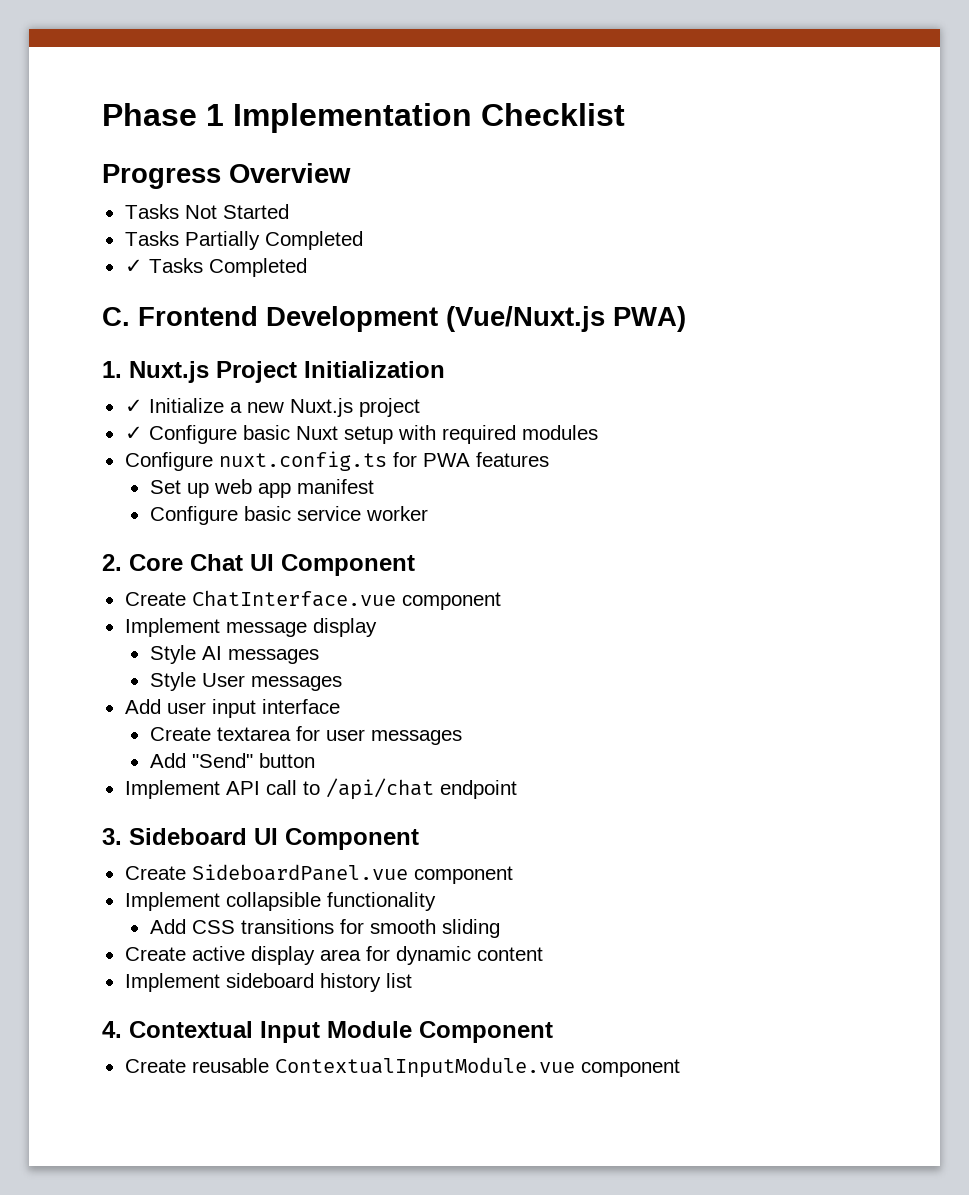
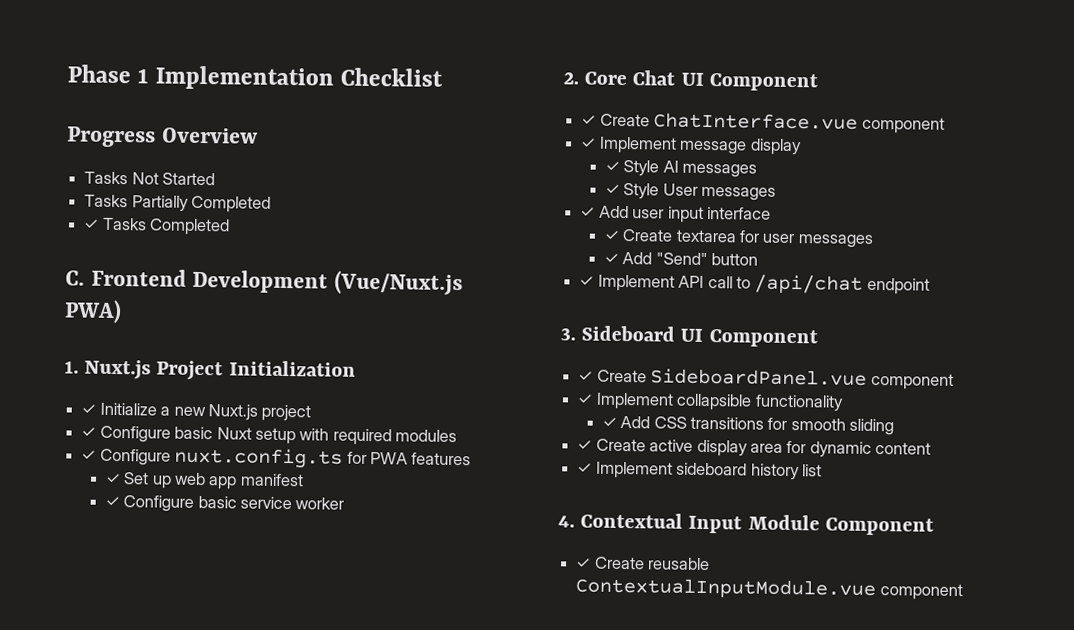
- Configure nuxt.config.ts for PWA features
+ ✓ Configure nuxt.config.ts for PWA features
- Set up web app manifest
+ ✓ Set up web app manifest
- Configure basic service worker
+ ✓ Configure basic service worker
- Create ChatInterface.vue component
+ ✓ Create ChatInterface.vue component
- Implement message display
+ ✓ Implement message display
- Style AI messages
+ ✓ Style AI messages
- Style User messages
+ ✓ Style User messages
- Add user input interface
+ ✓ Add user input interface
- Create textarea for user messages
+ ✓ Create textarea for user messages
- Add "Send" button
+ ✓ Add "Send" button
- Implement API call to /api/chat endpoint
+ ✓ Implement API call to /api/chat endpoint
- Create SideboardPanel.vue component
+ ✓ Create SideboardPanel.vue component
- Implement collapsible functionality
+ ✓ Implement collapsible functionality
- Add CSS transitions for smooth sliding
+ ✓ Add CSS transitions for smooth sliding
- Create active display area for dynamic content
+ ✓ Create active display area for dynamic content
- Implement sideboard history list
+ ✓ Implement sideboard history list
- Create reusable ContextualInputModule.vue component
+ ✓ Create reusable ContextualInputModule.vue component

